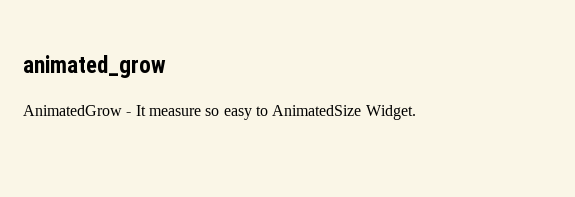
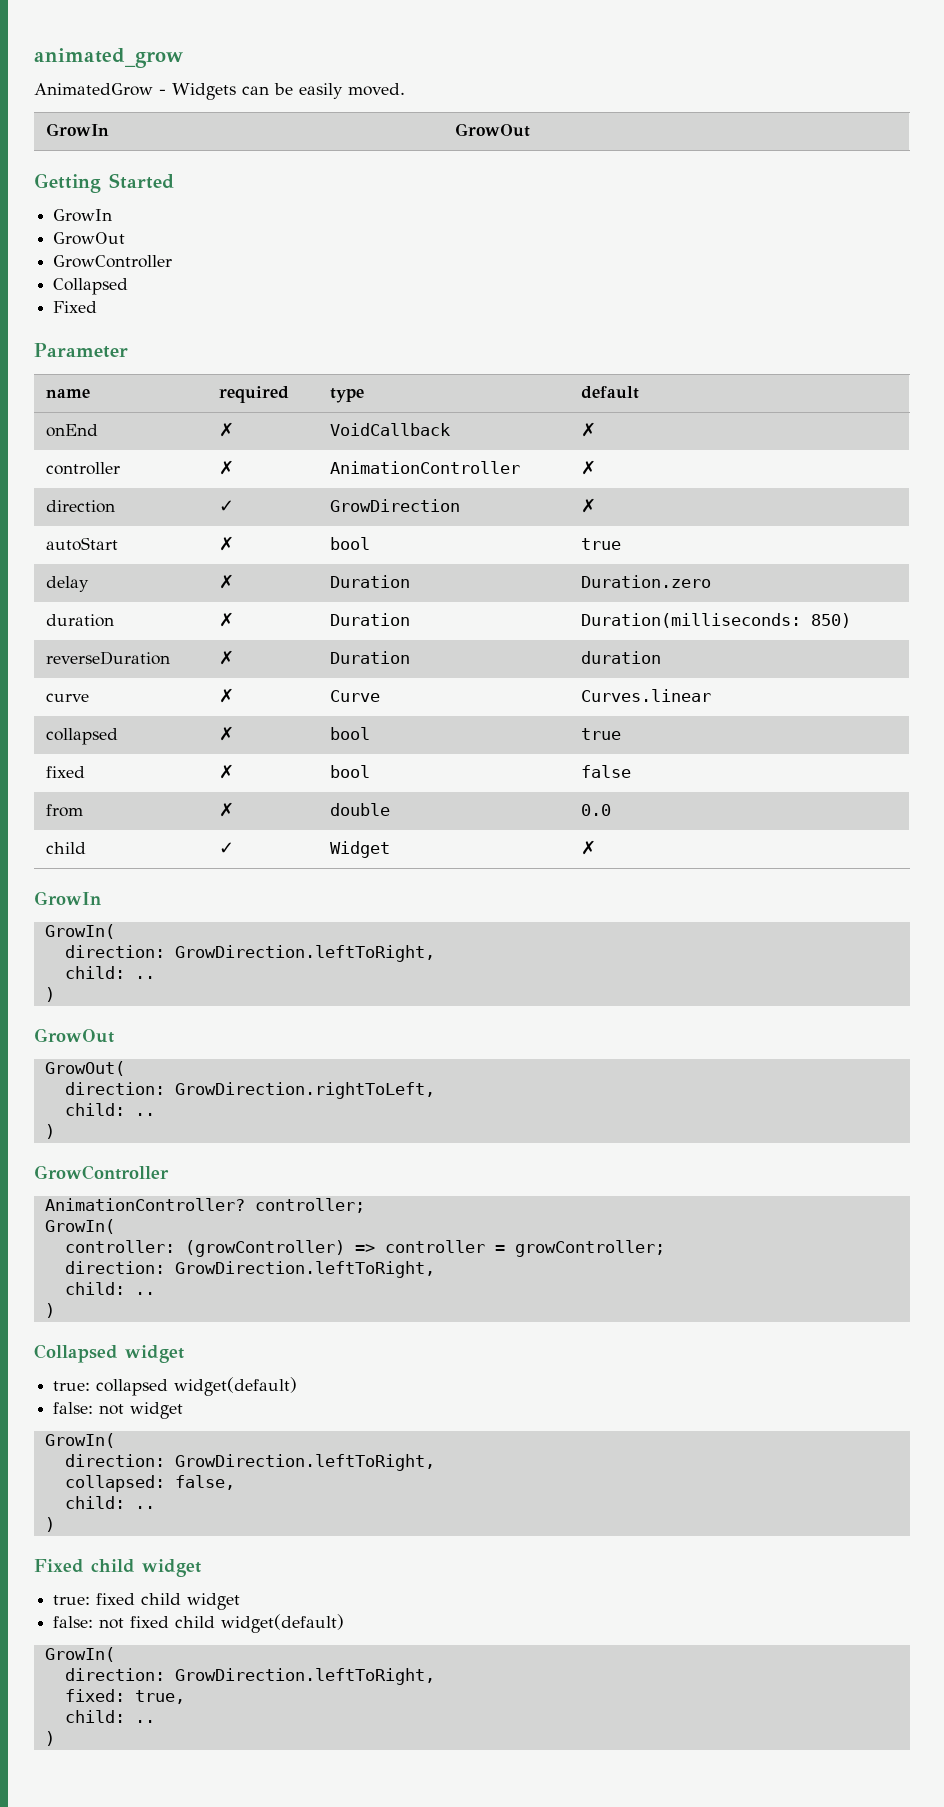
- AnimatedGrow - It measure so easy to AnimatedSize Widget.
+ AnimatedGrow - Widgets can be easily moved.
+ GrowIn | GrowOut
+ Getting Started
+ GrowIn
+ GrowOut
+ GrowController
+ Collapsed
+ Fixed
+ Parameter
+ name | required | type | default
+ onEnd | ✗ | VoidCallback | ✗
+ controller | ✗ | AnimationController | ✗
+ direction | ✓ | GrowDirection | ✗
+ autoStart | ✗ | bool | true
+ delay | ✗ | Duration | Duration.zero
+ duration | ✗ | Duration | Duration(milliseconds: 850)
+ reverseDuration | ✗ | Duration | duration
+ curve | ✗ | Curve | Curves.linear
+ collapsed | ✗ | bool | true
+ fixed | ✗ | bool | false
+ from | ✗ | double | 0.0
+ child | ✓ | Widget | ✗
+ GrowIn
+ GrowIn(
+ direction: GrowDirection.leftToRight,
+ child: ..
+ )
+ GrowOut
+ GrowOut(
+ direction: GrowDirection.rightToLeft,
+ child: ..
+ )
+ GrowController
+ AnimationController? controller;
+ GrowIn(
+ controller: (growController) => controller = growController;
+ direction: GrowDirection.leftToRight,
+ child: ..
+ )
+ Collapsed widget
+ true: collapsed widget(default)
+ false: not widget
+ GrowIn(
+ direction: GrowDirection.leftToRight,
+ collapsed: false,
+ child: ..
+ )
+ Fixed child widget
+ true: fixed child widget
+ false: not fixed child widget(default)
+ GrowIn(
+ direction: GrowDirection.leftToRight,
+ fixed: true,
+ child: ..
+ )

